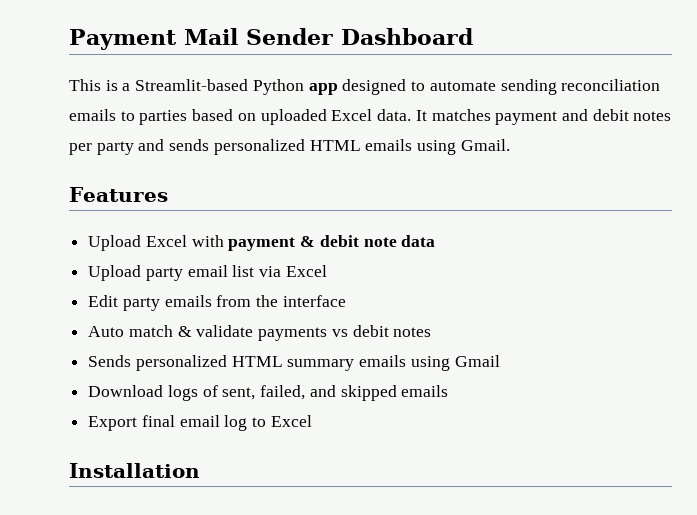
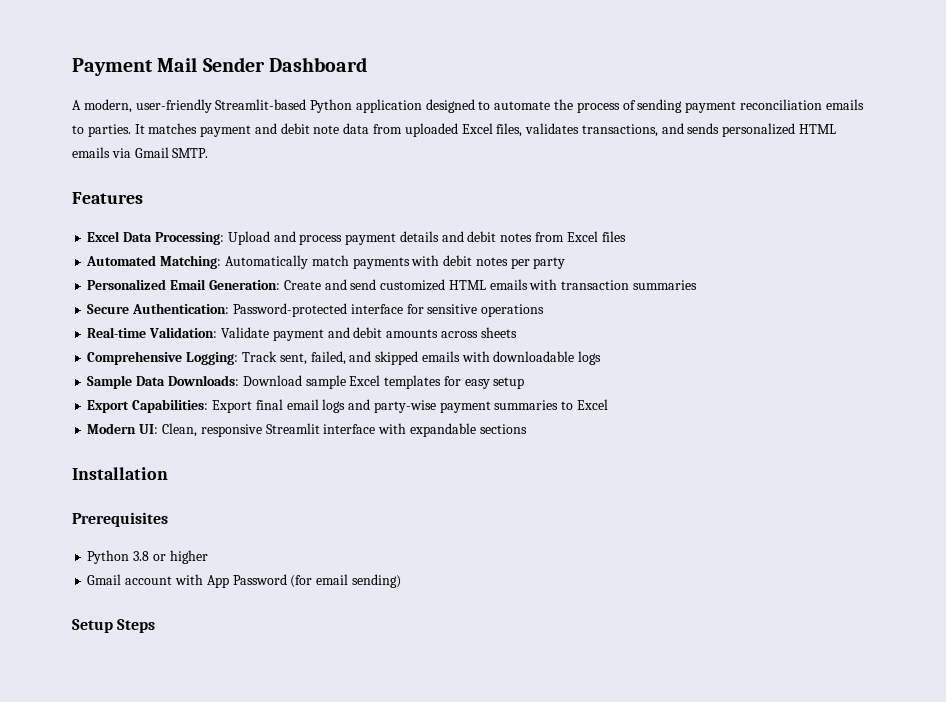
- This is a Streamlit-based Python app designed to automate sending reconciliation emails to parties based on uploaded Excel data.
+ A modern, user-friendly Streamlit-based Python application designed to automate the process of sending payment reconciliation emails to parties.
- It matches payment and debit notes per party and sends personalized HTML emails using Gmail.
+ It matches payment and debit note data from uploaded Excel files, validates transactions, and sends personalized HTML emails via Gmail SMTP.
  Features
- Upload Excel with payment & debit note data
- Upload party email list via Excel
- Edit party emails from the interface
- Auto match & validate payments vs debit notes
- Sends personalized HTML summary emails using Gmail
- Download logs of sent, failed, and skipped emails
- Export final email log to Excel
+ Excel Data Processing: Upload and process payment details and debit notes from Excel files
+ Automated Matching: Automatically match payments with debit notes per party
+ Personalized Email Generation: Create and send customized HTML emails with transaction summaries
+ Secure Authentication: Password-protected interface for sensitive operations
+ Real-time Validation: Validate payment and debit amounts across sheets
+ Comprehensive Logging: Track sent, failed, and skipped emails with downloadable logs
+ Sample Data Downloads: Download sample Excel templates for easy setup
+ Export Capabilities: Export final email logs and party-wise payment summaries to Excel
+ Modern UI: Clean, responsive Streamlit interface with expandable sections
  Installation
+ Prerequisites
+ Python 3.8 or higher
+ Gmail account with App Password (for email sending)
+ Setup Steps

